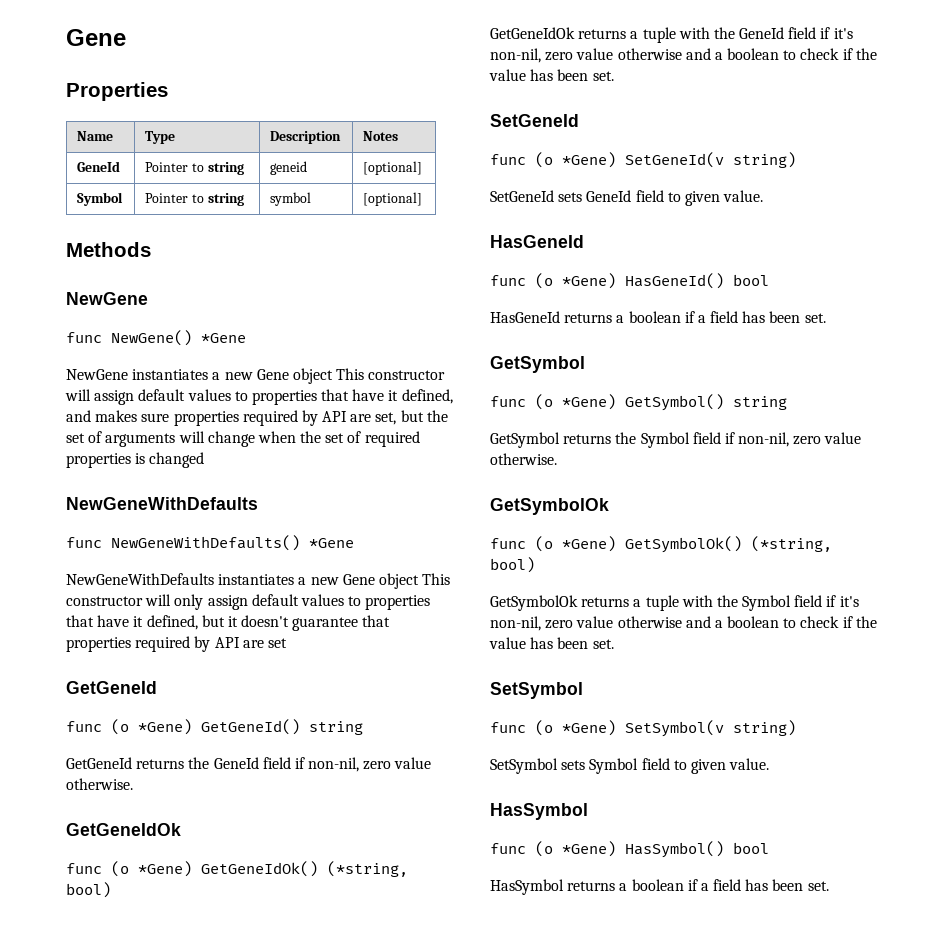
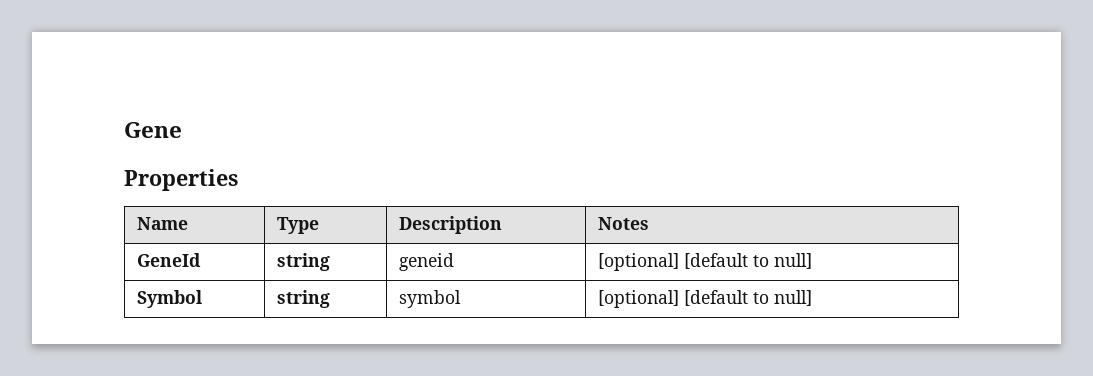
- GeneId | Pointer to string | geneid | [optional]
+ GeneId | string | geneid | [optional] [default to null]
- Symbol | Pointer to string | symbol | [optional]
- Methods
- NewGene
- func NewGene() *Gene
- NewGene instantiates a new Gene object This constructor will assign default values to properties that have it defined, and makes sure properties required by API are set, but the set of arguments will change when the set of required properties is changed
- NewGeneWithDefaults
- func NewGeneWithDefaults() *Gene
- NewGeneWithDefaults instantiates a new Gene object This constructor will only assign default values to properties that have it defined, but it doesn't guarantee that properties required by API are set
- GetGeneId
- func (o *Gene) GetGeneId() string
- GetGeneId returns the GeneId field if non-nil, zero value otherwise.
- GetGeneIdOk
- func (o *Gene) GetGeneIdOk() (*string, bool)
- GetGeneIdOk returns a tuple with the GeneId field if it's non-nil, zero value otherwise and a boolean to check if the value has been set.
- SetGeneId
- func (o *Gene) SetGeneId(v string)
- SetGeneId sets GeneId field to given value.
- HasGeneId
- func (o *Gene) HasGeneId() bool
- HasGeneId returns a boolean if a field has been set.
- GetSymbol
- func (o *Gene) GetSymbol() string
- GetSymbol returns the Symbol field if non-nil, zero value otherwise.
- GetSymbolOk
- func (o *Gene) GetSymbolOk() (*string, bool)
- GetSymbolOk returns a tuple with the Symbol field if it's non-nil, zero value otherwise and a boolean to check if the value has been set.
- SetSymbol
- func (o *Gene) SetSymbol(v string)
- SetSymbol sets Symbol field to given value.
- HasSymbol
- func (o *Gene) HasSymbol() bool
- HasSymbol returns a boolean if a field has been set.
+ Symbol | string | symbol | [optional] [default to null]

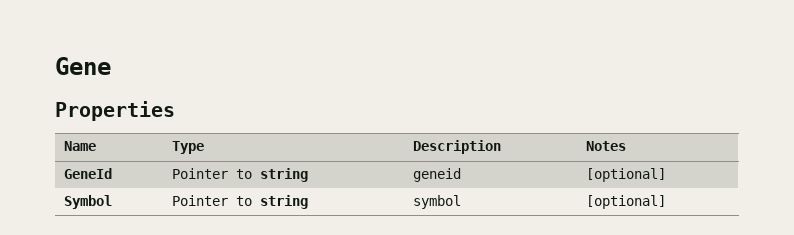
- GeneId | string | geneid | [optional] [default to null]
+ GeneId | Pointer to string | geneid | [optional]
- Symbol | string | symbol | [optional] [default to null]
+ Symbol | Pointer to string | symbol | [optional]

